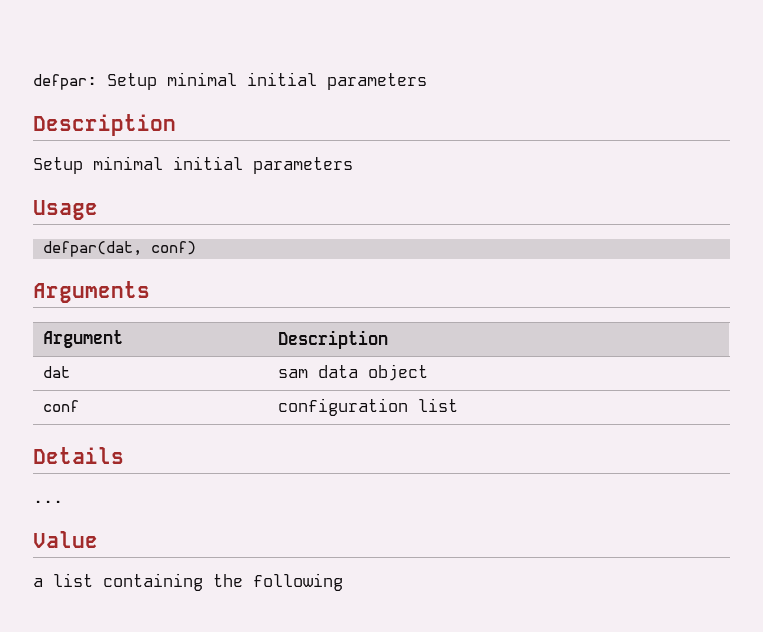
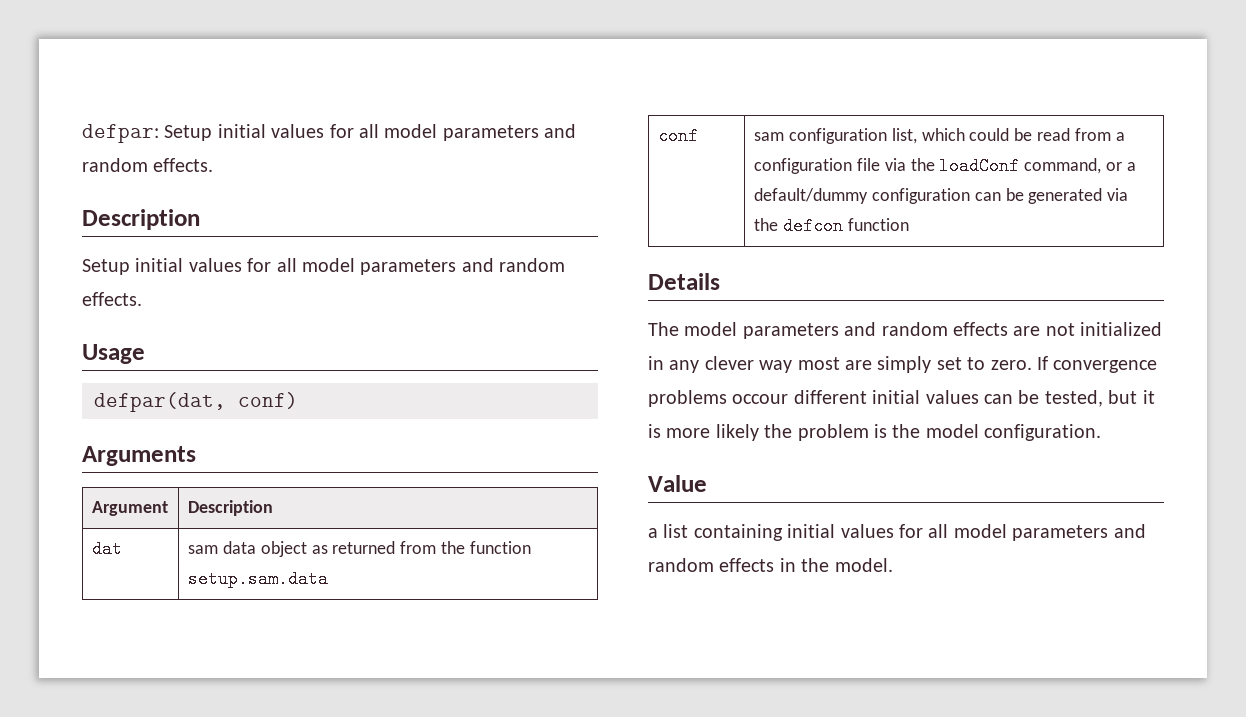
- defpar: Setup minimal initial parameters
+ defpar: Setup initial values for all model parameters and random effects.
  Description
- Setup minimal initial parameters
+ Setup initial values for all model parameters and random effects.
- dat | sam data object
- conf | configuration list
+ dat | sam data object as returned from the function setup.sam.data
+ conf | sam configuration list, which could be read from a configuration file via the loadConf command, or a default/dummy configuration can be generated via the defcon function
  Details
- ...
+ The model parameters and random effects are not initialized in any clever way most are simply set to zero. If convergence problems occour different initial values can be tested, but it is more likely the problem is the model configuration.
  Value
- a list containing the following
+ a list containing initial values for all model parameters and random effects in the model.

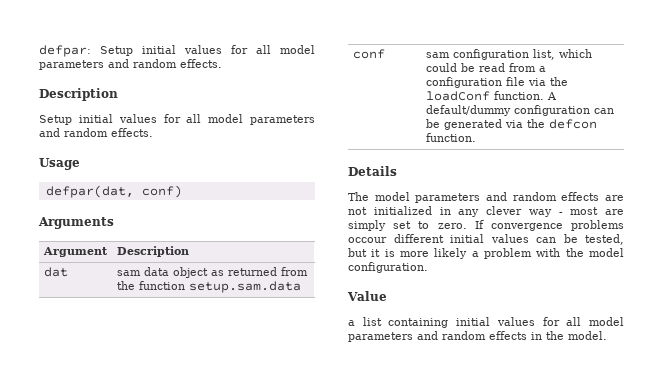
- conf | sam configuration list, which could be read from a configuration file via the loadConf command, or a default/dummy configuration can be generated via the defcon function
+ conf | sam configuration list, which could be read from a configuration file via the loadConf function. A default/dummy configuration can be generated via the defcon function.
- The model parameters and random effects are not initialized in any clever way most are simply set to zero.
+ The model parameters and random effects are not initialized in any clever way - most are simply set to zero.
- If convergence problems occour different initial values can be tested, but it is more likely the problem is the model configuration.
+ If convergence problems occour different initial values can be tested, but it is more likely a problem with the model configuration.

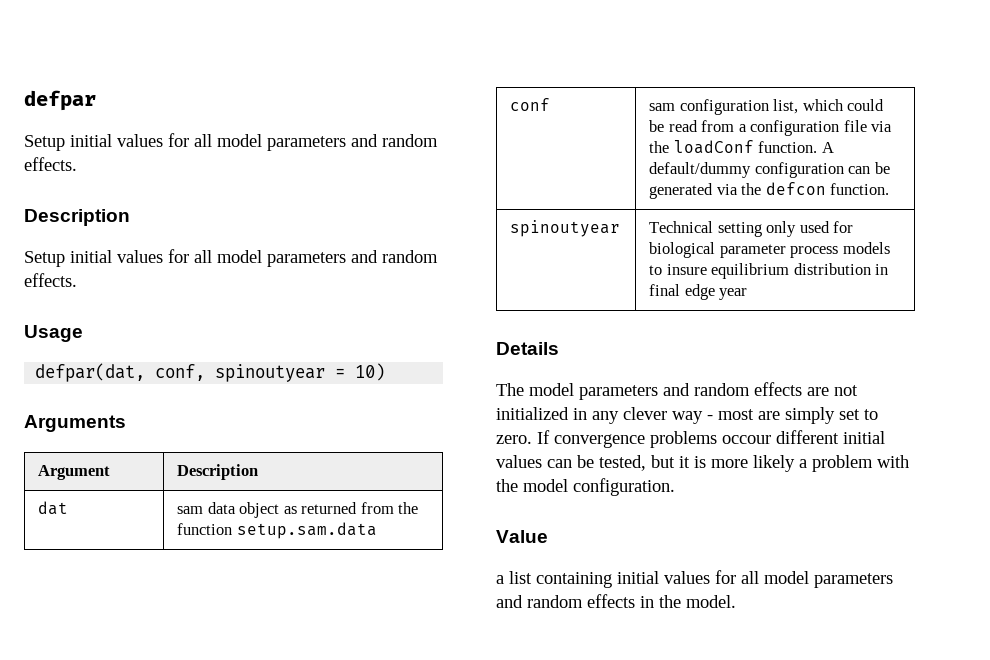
- defpar: Setup initial values for all model parameters and random effects.
+ defpar
+ Setup initial values for all model parameters and random effects.
- defpar(dat, conf)
+ defpar(dat, conf, spinoutyear = 10)
+ spinoutyear | Technical setting only used for biological parameter process models to insure equilibrium distribution in final edge year

